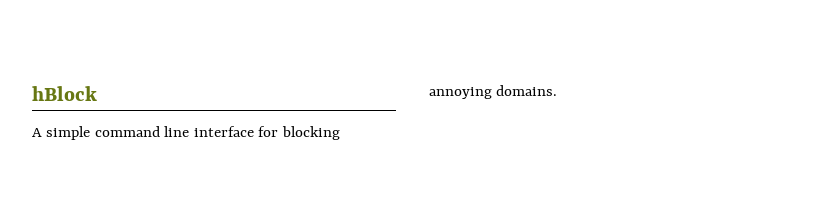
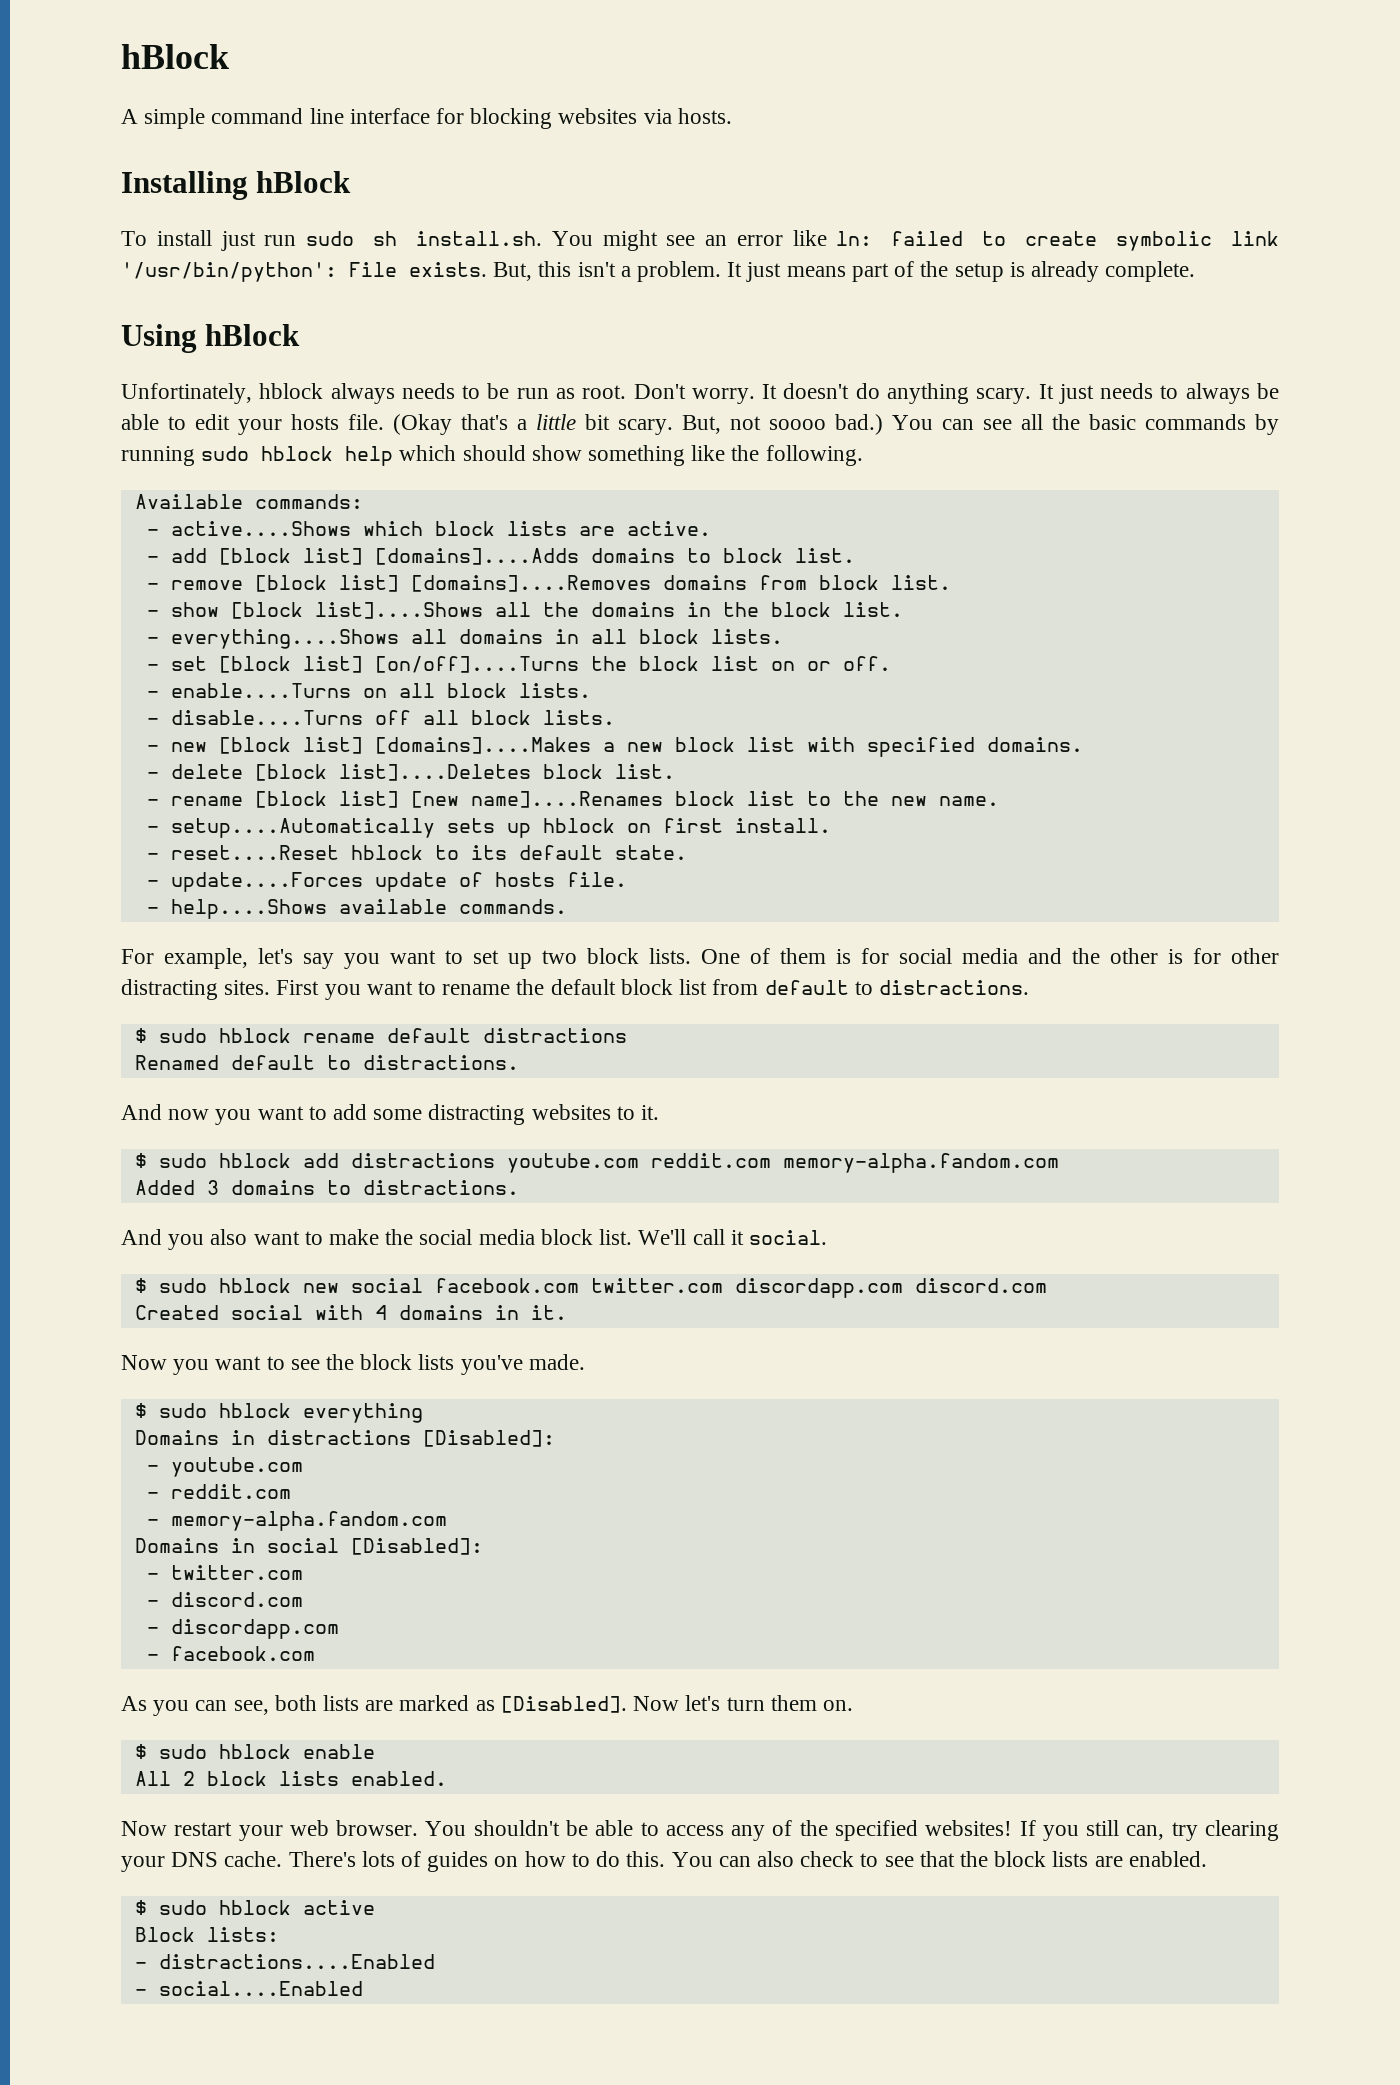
- A simple command line interface for blocking annoying domains.
+ A simple command line interface for blocking websites via hosts.
+ Installing hBlock
+ To install just run sudo sh install.sh. You might see an error like ln: failed to create symbolic link '/usr/bin/python': File exists. But, this isn't a problem. It just means part of the setup is already complete.
+ Using hBlock
+ Unfortinately, hblock always needs to be run as root. Don't worry. It doesn't do anything scary. It just needs to always be able to edit your hosts file. (Okay that's a little bit scary. But, not soooo bad.) You can see all the basic commands by running sudo hblock help which should show something like the following.
+ Available commands:
+ - active....Shows which block lists are active.
+ - add [block list] [domains]....Adds domains to block list.
+ - remove [block list] [domains]....Removes domains from block list.
+ - show [block list]....Shows all the domains in the block list.
+ - everything....Shows all domains in all block lists.
+ - set [block list] [on/off]....Turns the block list on or off.
+ - enable....Turns on all block lists.
+ - disable....Turns off all block lists.
+ - new [block list] [domains]....Makes a new block list with specified domains.
+ - delete [block list]....Deletes block list.
+ - rename [block list] [new name]....Renames block list to the new name.
+ - setup....Automatically sets up hblock on first install.
+ - reset....Reset hblock to its default state.
+ - update....Forces update of hosts file.
+ - help....Shows available commands.
+ For example, let's say you want to set up two block lists. One of them is for social media and the other is for other distracting sites. First you want to rename the default block list from default to distractions.
+ $ sudo hblock rename default distractions
+ Renamed default to distractions.
+ And now you want to add some distracting websites to it.
+ $ sudo hblock add distractions youtube.com reddit.com memory-alpha.fandom.com
+ Added 3 domains to distractions.
+ And you also want to make the social media block list. We'll call it social.
+ $ sudo hblock new social facebook.com twitter.com discordapp.com discord.com
+ Created social with 4 domains in it.
+ Now you want to see the block lists you've made.
+ $ sudo hblock everything
+ Domains in distractions [Disabled]:
+ - youtube.com
+ - reddit.com
+ - memory-alpha.fandom.com
+ Domains in social [Disabled]:
+ - twitter.com
+ - discord.com
+ - discordapp.com
+ - facebook.com
+ As you can see, both lists are marked as [Disabled]. Now let's turn them on.
+ $ sudo hblock enable
+ All 2 block lists enabled.
+ Now restart your web browser. You shouldn't be able to access any of the specified websites! If you still can, try clearing your DNS cache. There's lots of guides on how to do this. You can also check to see that the block lists are enabled.
+ $ sudo hblock active
+ Block lists:
+ - distractions....Enabled
+ - social....Enabled

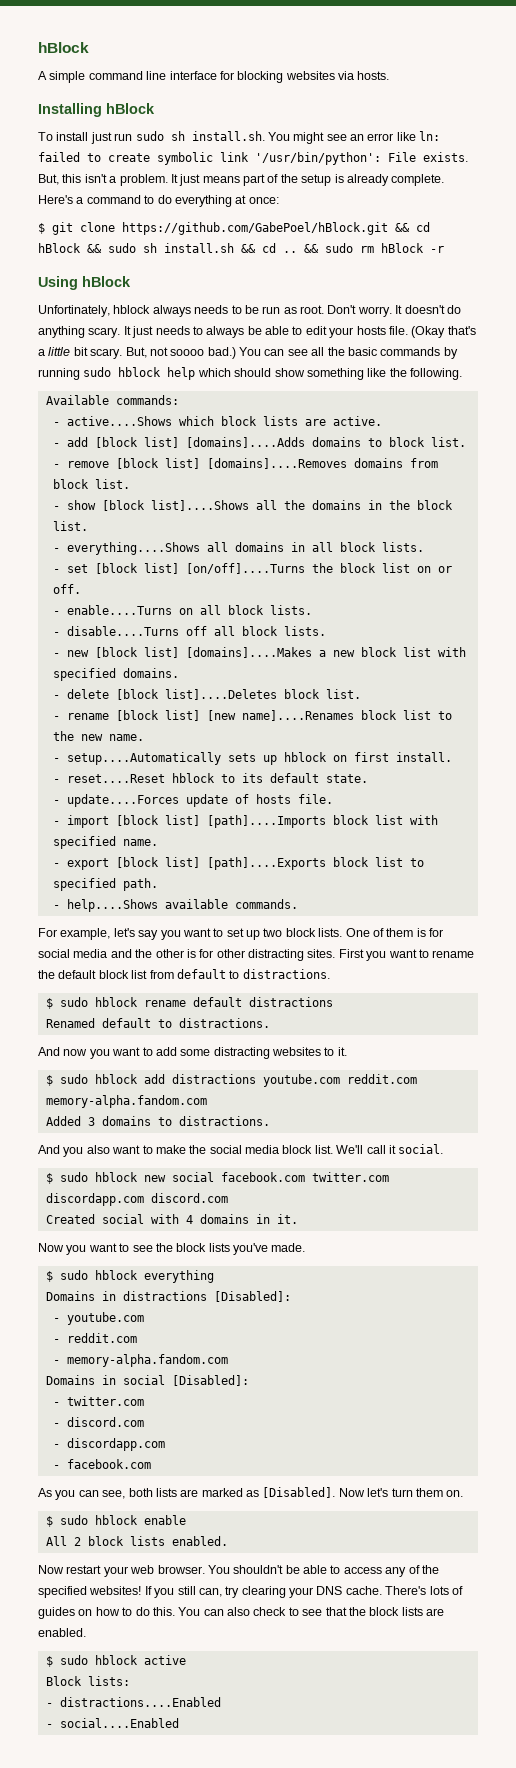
+ Here's a command to do everything at once:
+ $ git clone https://github.com/GabePoel/hBlock.git && cd hBlock && sudo sh install.sh && cd .. && sudo rm hBlock -r
+ - import [block list] [path]....Imports block list with specified name.
+ - export [block list] [path]....Exports block list to specified path.

